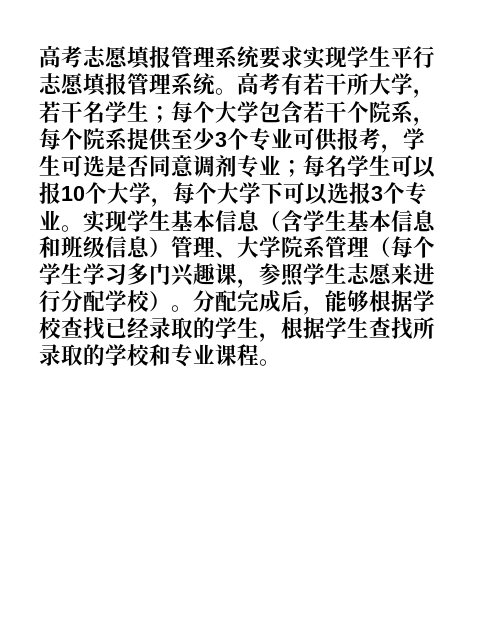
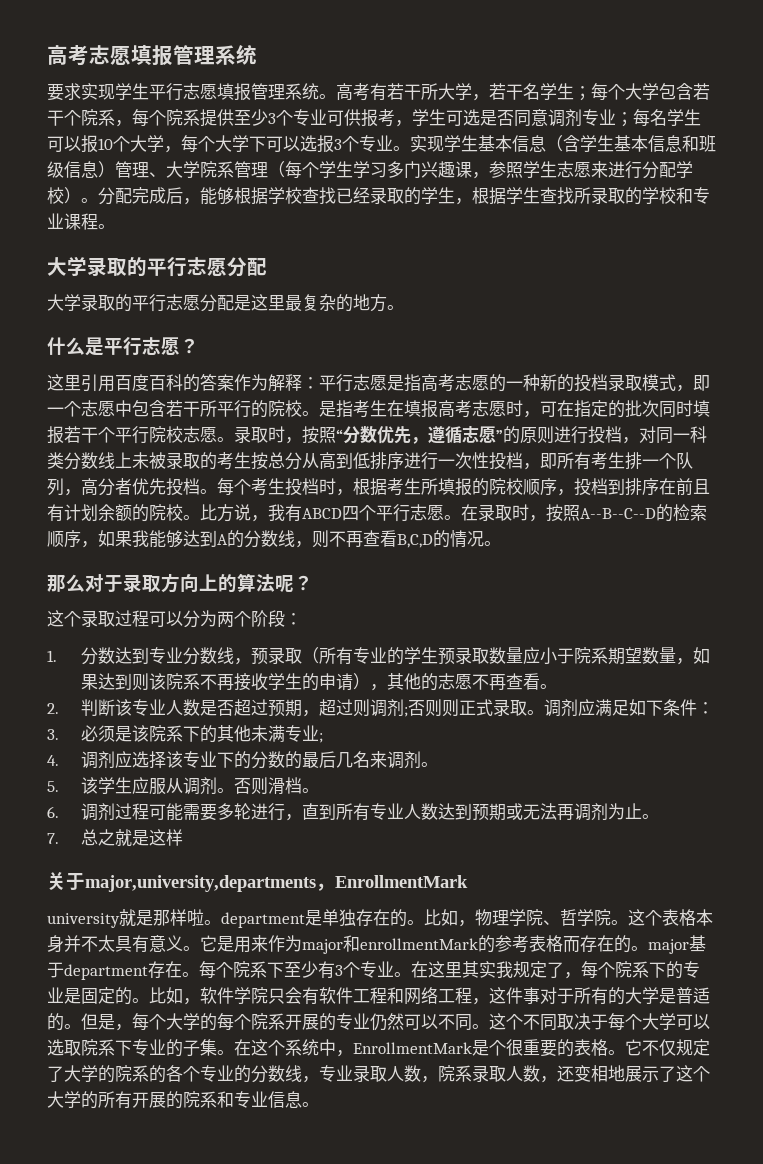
- 高考志愿填报管理系统要求实现学生平行志愿填报管理系统。
+ 高考志愿填报管理系统
+ 要求实现学生平行志愿填报管理系统。
  分配完成后，能够根据学校查找已经录取的学生，根据学生查找所录取的学校和专业课程。
+ 大学录取的平行志愿分配
+ 大学录取的平行志愿分配是这里最复杂的地方。
+ 什么是平行志愿？
+ 这里引用百度百科的答案作为解释：平行志愿是指高考志愿的一种新的投档录取模式，即一个志愿中包含若干所平行的院校。是指考生在填报高考志愿时，可在指定的批次同时填报若干个平行院校志愿。录取时，按照“分数优先，遵循志愿”的原则进行投档，对同一科类分数线上未被录取的考生按总分从高到低排序进行一次性投档，即所有考生排一个队列，高分者优先投档。每个考生投档时，根据考生所填报的院校顺序，投档到排序在前且有计划余额的院校。比方说，我有ABCD四个平行志愿。在录取时，按照A--B--C--D的检索顺序，如果我能够达到A的分数线，则不再查看B,C,D的情况。
+ 那么对于录取方向上的算法呢？
+ 这个录取过程可以分为两个阶段：
+ 1.分数达到专业分数线，预录取（所有专业的学生预录取数量应小于院系期望数量，如果达到则该院系不再接收学生的申请），其他的志愿不再查看。
+ 2.判断该专业人数是否超过预期，超过则调剂;否则则正式录取。调剂应满足如下条件：
+ 3.必须是该院系下的其他未满专业;
+ 4.调剂应选择该专业下的分数的最后几名来调剂。
+ 5.该学生应服从调剂。否则滑档。
+ 6.调剂过程可能需要多轮进行，直到所有专业人数达到预期或无法再调剂为止。
+ 7.总之就是这样
+ 关于major,university,departments，EnrollmentMark
+ university就是那样啦。department是单独存在的。比如，物理学院、哲学院。这个表格本身并不太具有意义。它是用来作为major和enrollmentMark的参考表格而存在的。major基于department存在。每个院系下至少有3个专业。在这里其实我规定了，每个院系下的专业是固定的。比如，软件学院只会有软件工程和网络工程，这件事对于所有的大学是普适的。但是，每个大学的每个院系开展的专业仍然可以不同。这个不同取决于每个大学可以选取院系下专业的子集。在这个系统中，EnrollmentMark是个很重要的表格。它不仅规定了大学的院系的各个专业的分数线，专业录取人数，院系录取人数，还变相地展示了这个大学的所有开展的院系和专业信息。

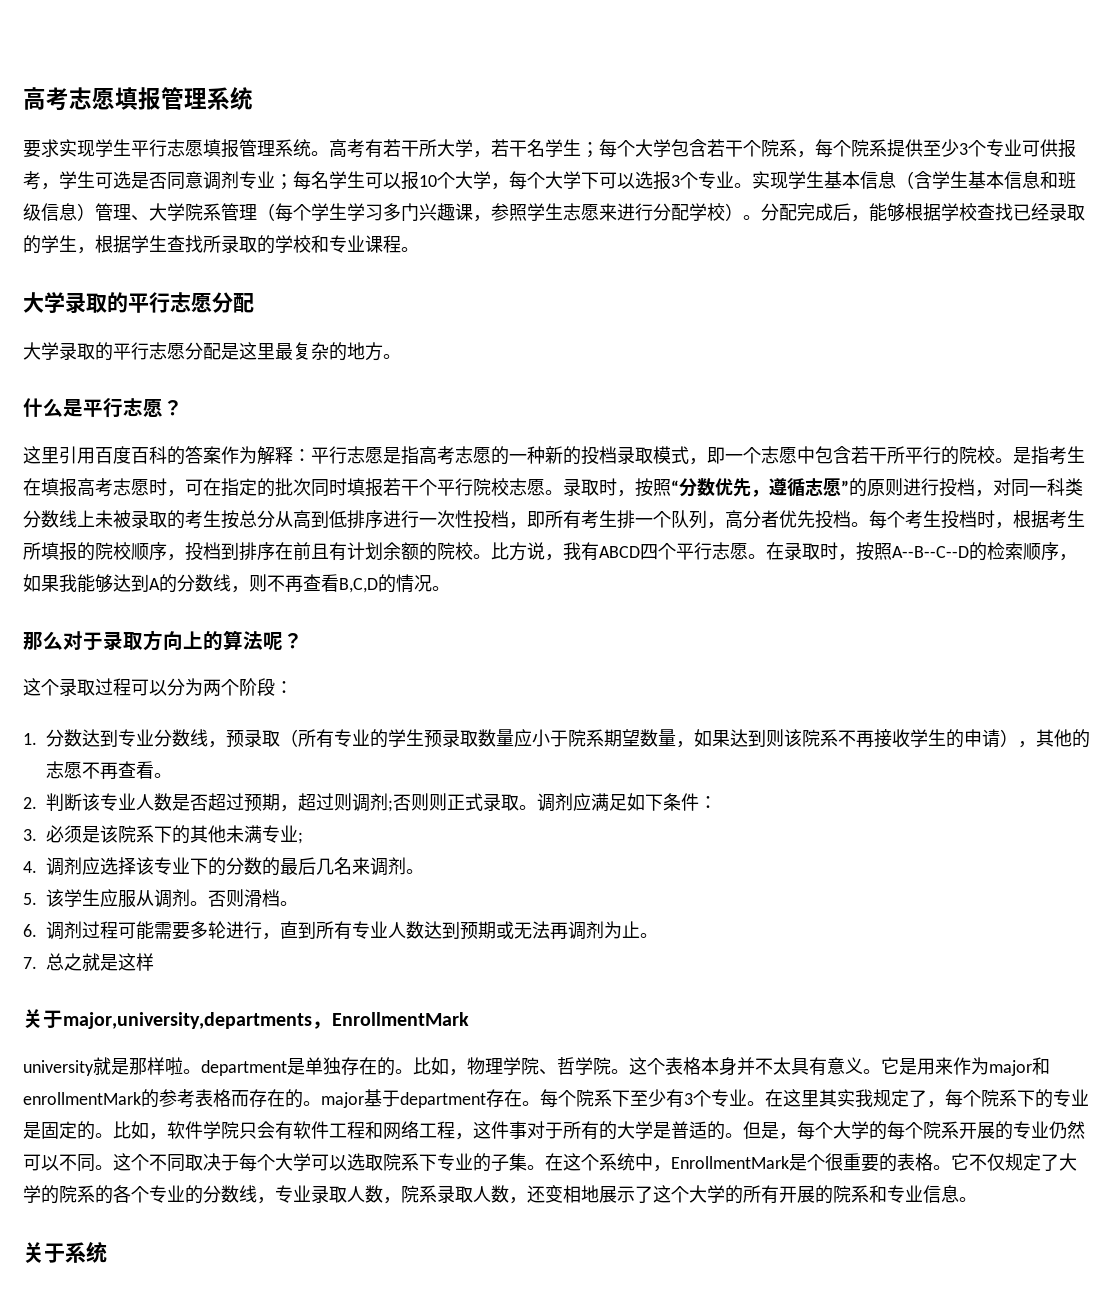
+ 关于系统

